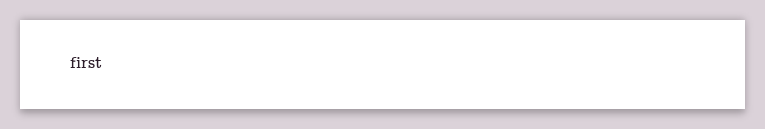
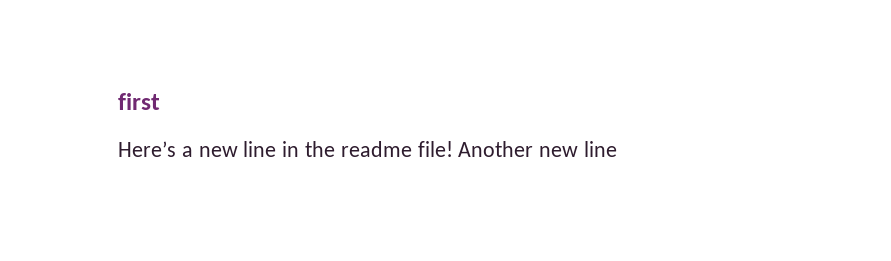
+ Here’s a new line in the readme file! Another new line

